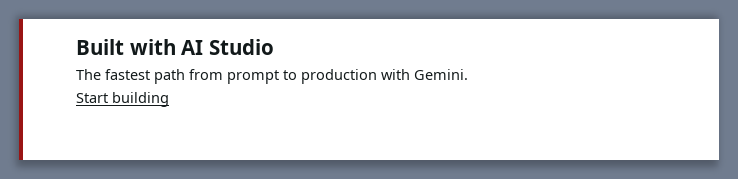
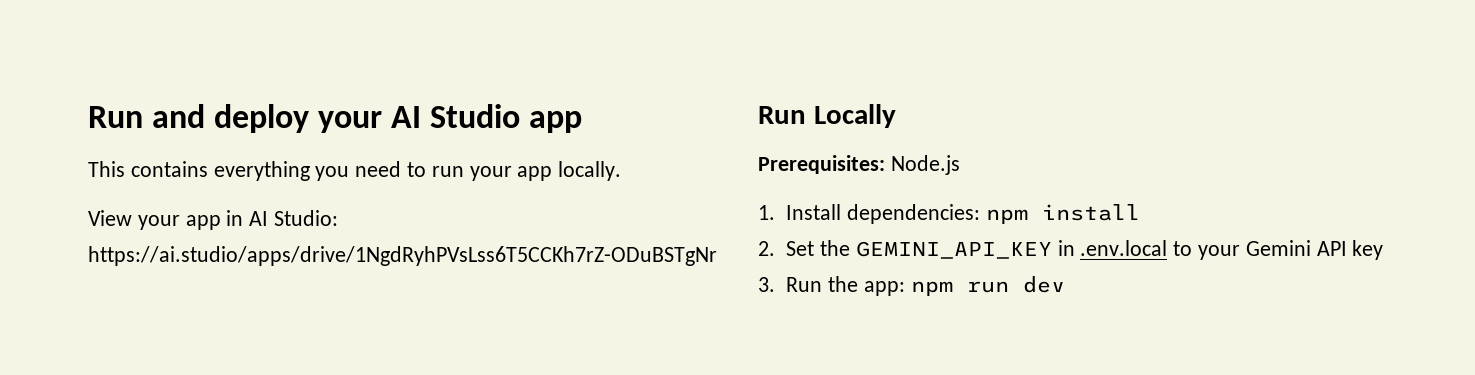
- Built with AI Studio
- The fastest path from prompt to production with Gemini.
- Start building
+ Run and deploy your AI Studio app
+ This contains everything you need to run your app locally.
+ View your app in AI Studio: https://ai.studio/apps/drive/1NgdRyhPVsLss6T5CCKh7rZ-ODuBSTgNr
+ Run Locally
+ Prerequisites: Node.js
+ 1. Install dependencies: npm install
+ 2. Set the GEMINI_API_KEY in .env.local to your Gemini API key
+ 3. Run the app: npm run dev

